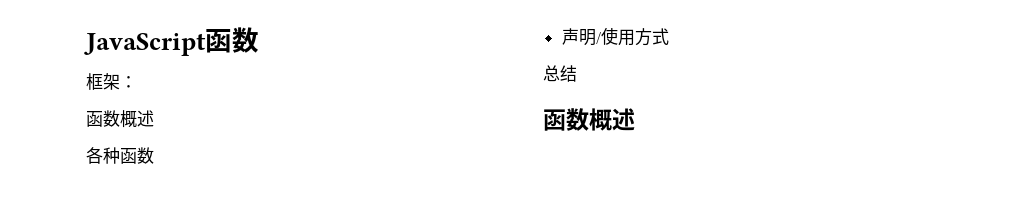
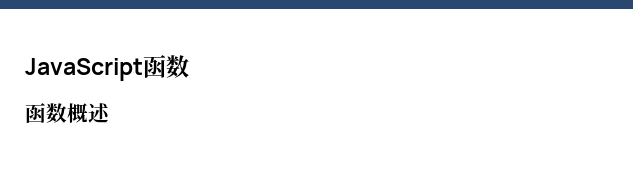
- 框架：
- 函数概述
- 各种函数
- 声明/使用方式
- 总结

